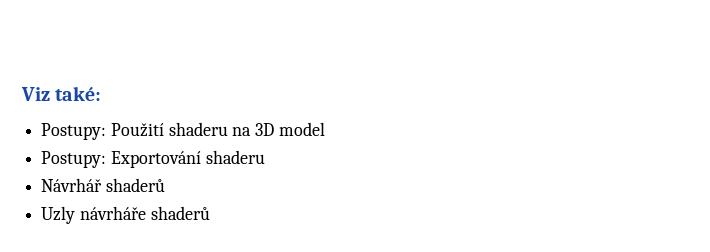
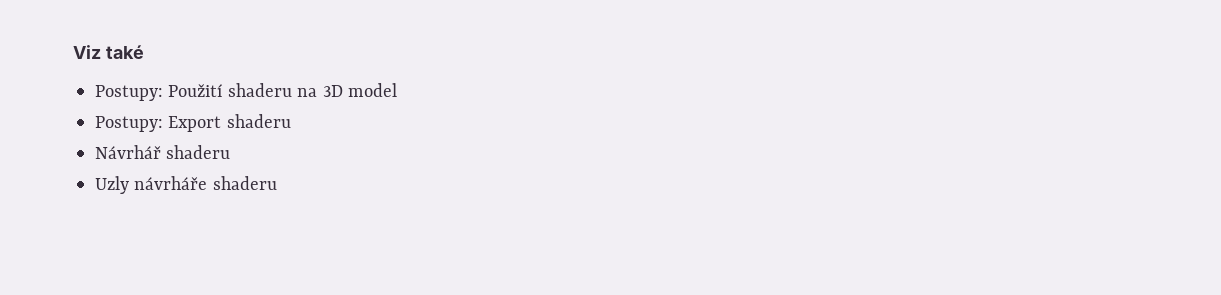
- Viz také:
+ Viz také
- Postupy: Exportování shaderu
+ Postupy: Export shaderu
- Návrhář shaderů
+ Návrhář shaderu
- Uzly návrháře shaderů
+ Uzly návrháře shaderu

